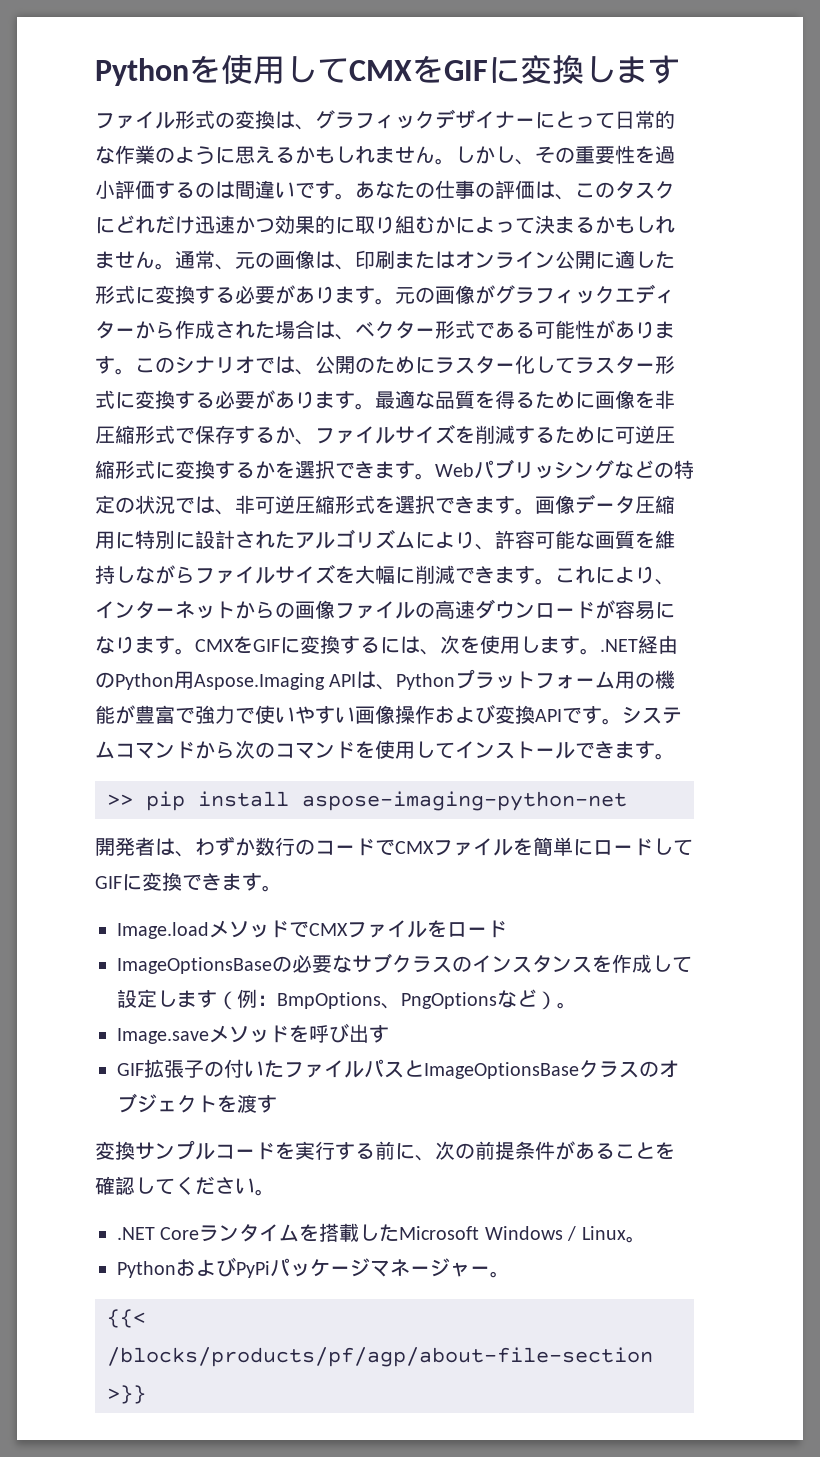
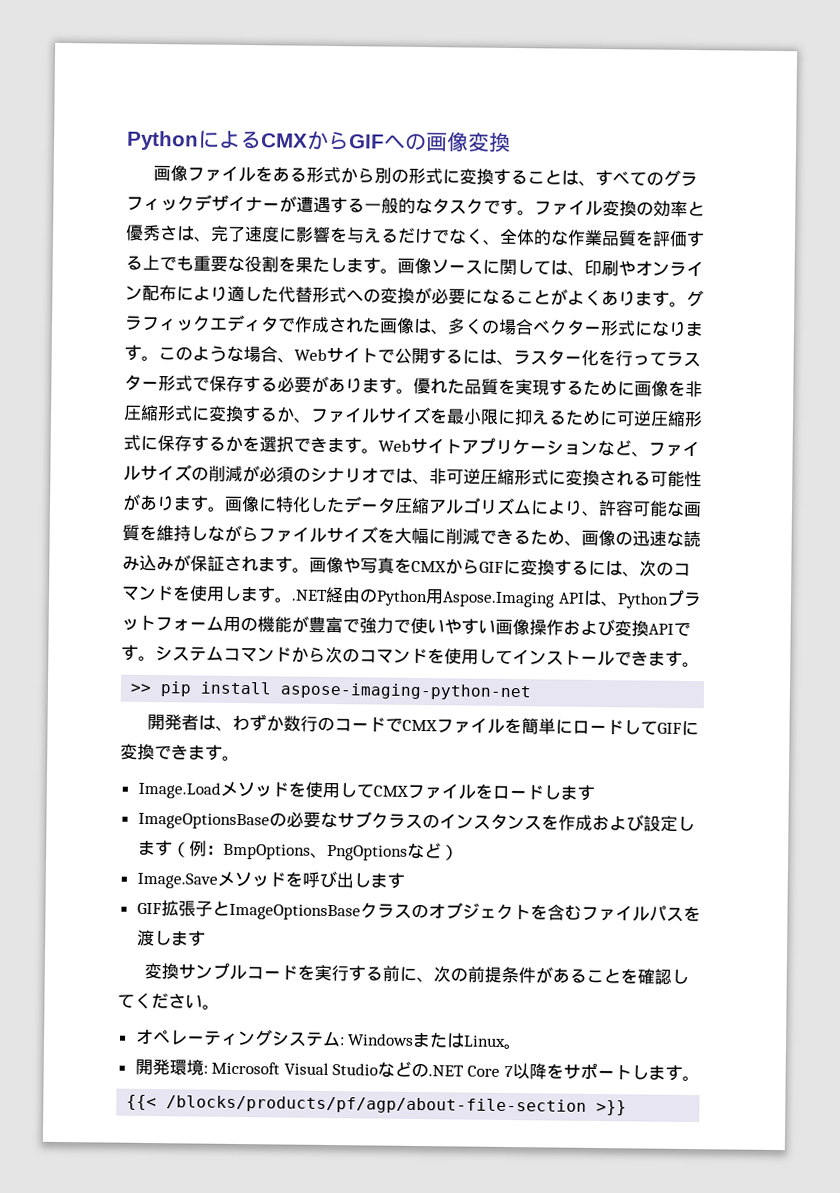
- Pythonを使用してCMXをGIFに変換します
- ファイル形式の変換は、グラフィックデザイナーにとって日常的な作業のように思えるかもしれません。しかし、その重要性を過小評価するのは間違いです。あなたの仕事の評価は、このタスクにどれだけ迅速かつ効果的に取り組むかによって決まるかもしれません。通常、元の画像は、印刷またはオンライン公開に適した形式に変換する必要があります。元の画像がグラフィックエディターから作成された場合は、ベクター形式である可能性があります。このシナリオでは、公開のためにラスター化してラスター形式に変換する必要があります。最適な品質を得るために画像を非圧縮形式で保存するか、ファイルサイズを削減するために可逆圧縮形式に変換するかを選択できます。
+ PythonによるCMXからGIFへの画像変換
+ 画像ファイルをある形式から別の形式に変換することは、すべてのグラフィックデザイナーが遭遇する一般的なタスクです。ファイル変換の効率と優秀さは、完了速度に影響を与えるだけでなく、全体的な作業品質を評価する上でも重要な役割を果たします。画像ソースに関しては、印刷やオンライン配布により適した代替形式への変換が必要になることがよくあります。グラフィックエディタで作成された画像は、多くの場合ベクター形式になります。このような場合、Webサイトで公開するには、ラスター化を行ってラスター形式で保存する必要があります。優れた品質を実現するために画像を非圧縮形式に変換するか、ファイルサイズを最小限に抑えるために可逆圧縮形式に保存するかを選択できます。
- Webパブリッシングなどの特定の状況では、非可逆圧縮形式を選択できます。画像データ圧縮用に特別に設計されたアルゴリズムにより、許容可能な画質を維持しながらファイルサイズを大幅に削減できます。これにより、インターネットからの画像ファイルの高速ダウンロードが容易になります。CMXをGIFに変換するには、次を使用します。.NET経由のPython用Aspose.Imaging APIは、Pythonプラットフォーム用の機能が豊富で強力で使いやすい画像操作および変換APIです。
+ Webサイトアプリケーションなど、ファイルサイズの削減が必須のシナリオでは、非可逆圧縮形式に変換される可能性があります。画像に特化したデータ圧縮アルゴリズムにより、許容可能な画質を維持しながらファイルサイズを大幅に削減できるため、画像の迅速な読み込みが保証されます。画像や写真をCMXからGIFに変換するには、次のコマンドを使用します。.NET経由のPython用Aspose.Imaging APIは、Pythonプラットフォーム用の機能が豊富で強力で使いやすい画像操作および変換APIです。
- Image.loadメソッドでCMXファイルをロード
+ Image.Loadメソッドを使用してCMXファイルをロードします
- ImageOptionsBaseの必要なサブクラスのインスタンスを作成して設定します（例：BmpOptions、PngOptionsなど）。
- Image.saveメソッドを呼び出す
+ ImageOptionsBaseの必要なサブクラスのインスタンスを作成および設定します（例：BmpOptions、PngOptionsなど）
+ Image.Saveメソッドを呼び出します
- GIF拡張子の付いたファイルパスとImageOptionsBaseクラスのオブジェクトを渡す
+ GIF拡張子とImageOptionsBaseクラスのオブジェクトを含むファイルパスを渡します
- .NET Coreランタイムを搭載したMicrosoft Windows / Linux。
- PythonおよびPyPiパッケージマネージャー。
+ オペレーティングシステム: WindowsまたはLinux。
+ 開発環境: Microsoft Visual Studioなどの.NET Core 7以降をサポートします。

